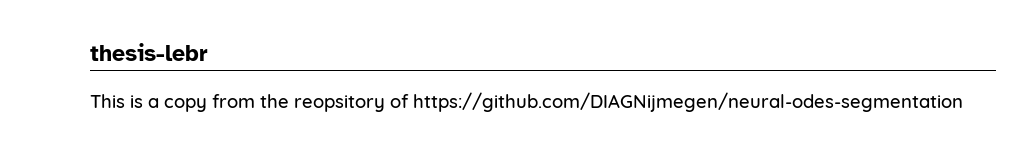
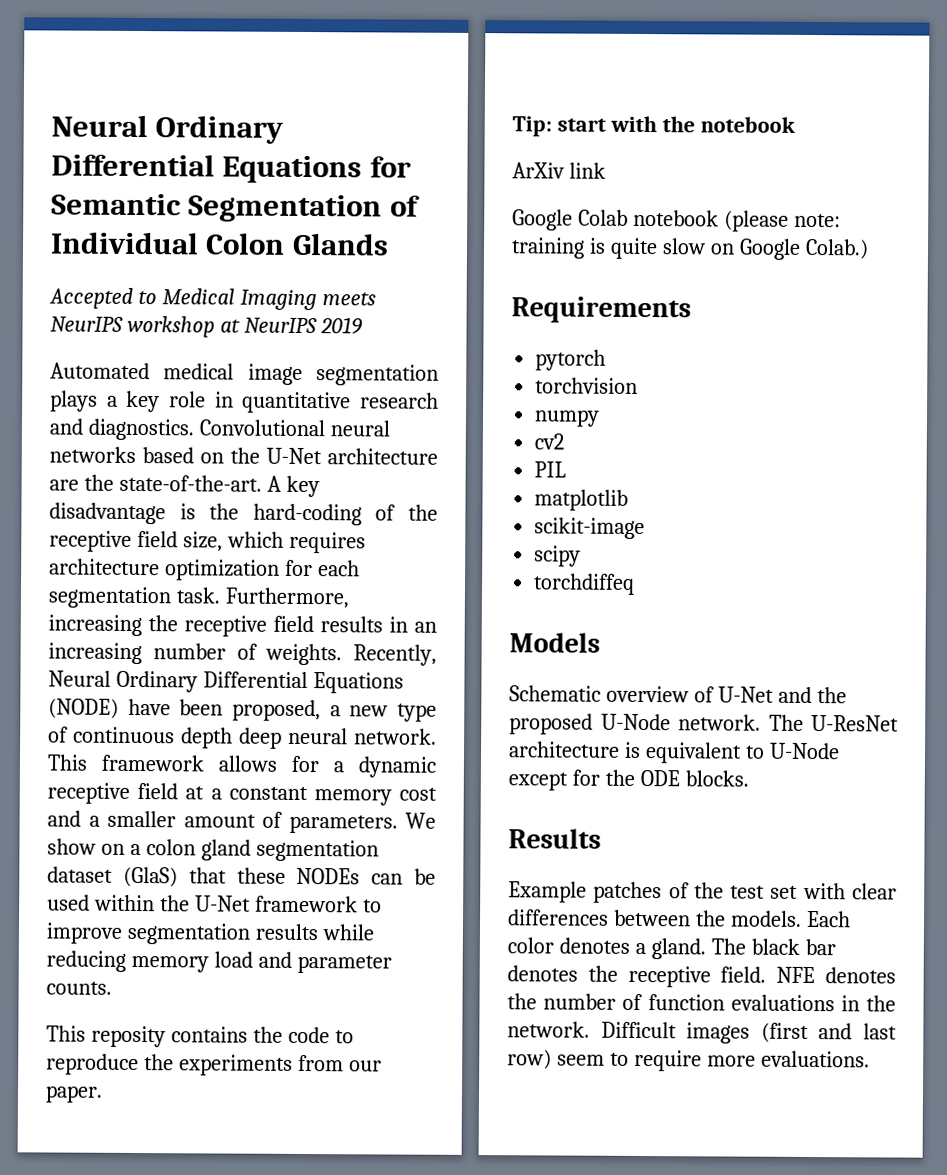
- thesis-lebr
- This is a copy from the reopsitory of https://github.com/DIAGNijmegen/neural-odes-segmentation
+ Neural Ordinary Differential Equations for Semantic Segmentation of Individual Colon Glands
+ Accepted to Medical Imaging meets NeurIPS workshop at NeurIPS 2019
+ Automated medical image segmentation plays a key role in quantitative research and diagnostics. Convolutional neural networks based on the U-Net architecture are the state-of-the-art. A key disadvantage is the hard-coding of the receptive field size, which requires architecture optimization for each segmentation task. Furthermore, increasing the receptive field results in an increasing number of weights. Recently, Neural Ordinary Differential Equations (NODE) have been proposed, a new type of continuous depth deep neural network. This framework allows for a dynamic receptive field at a constant memory cost and a smaller amount of parameters. We show on a colon gland segmentation dataset (GlaS) that these NODEs can be used within the U-Net framework to improve segmentation results while reducing memory load and parameter counts.
+ This reposity contains the code to reproduce the experiments from our paper.
+ Tip: start with the notebook
+ ArXiv link
+ Google Colab notebook (please note: training is quite slow on Google Colab.)
+ Requirements
+ pytorch
+ torchvision
+ numpy
+ cv2
+ PIL
+ matplotlib
+ scikit-image
+ scipy
+ torchdiffeq
+ Models
+ Schematic overview of U-Net and the proposed U-Node network. The U-ResNet architecture is equivalent to U-Node except for the ODE blocks.
+ Results
+ Example patches of the test set with clear differences between the models. Each color denotes a gland. The black bar denotes the receptive field. NFE denotes the number of function evaluations in the network. Difficult images (first and last row) seem to require more evaluations.

